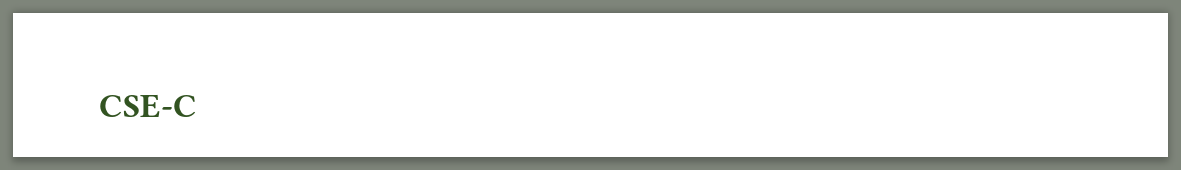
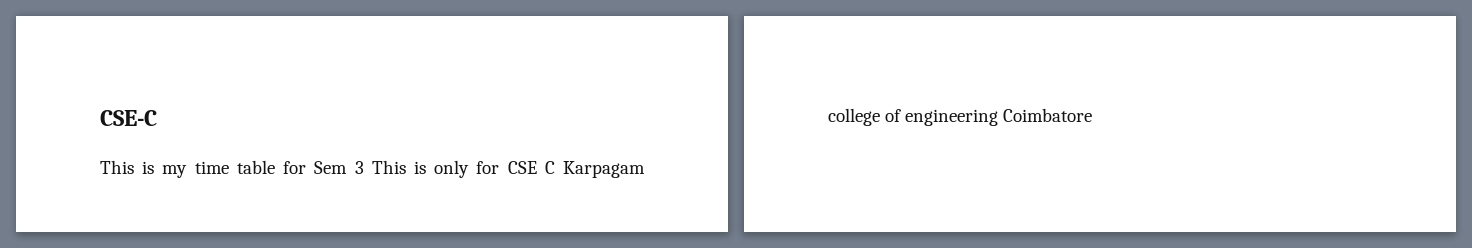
+ This is my time table for Sem 3 This is only for CSE C Karpagam college of engineering Coimbatore

